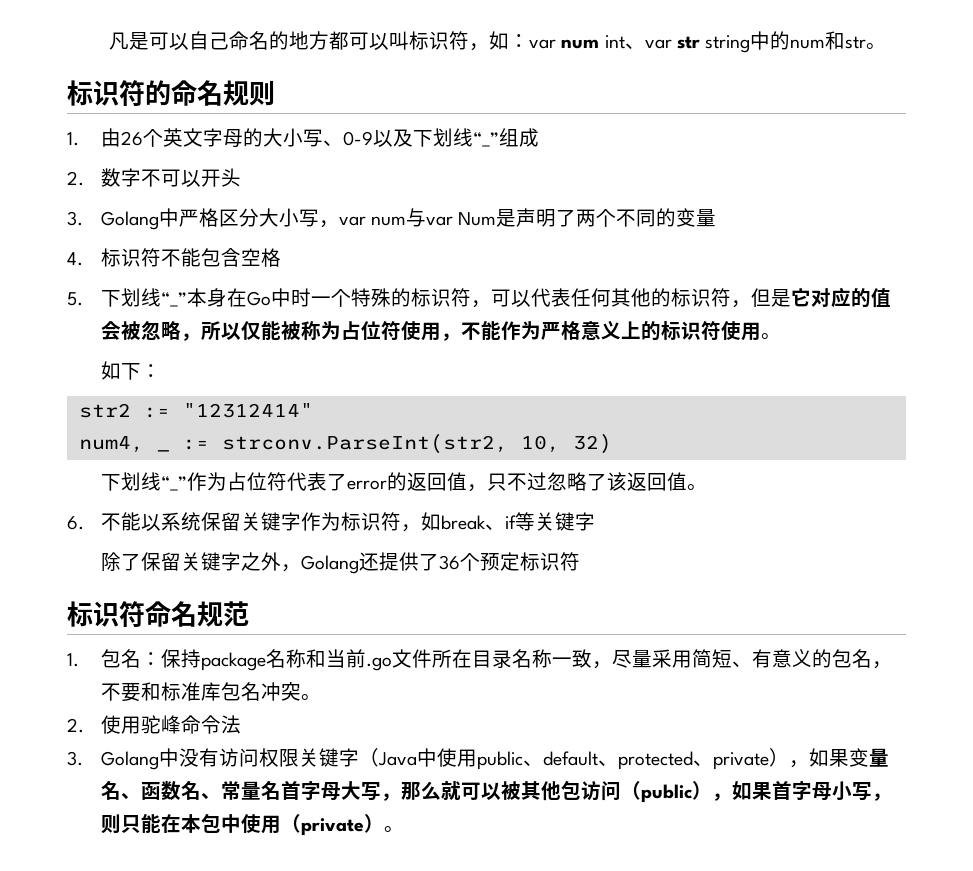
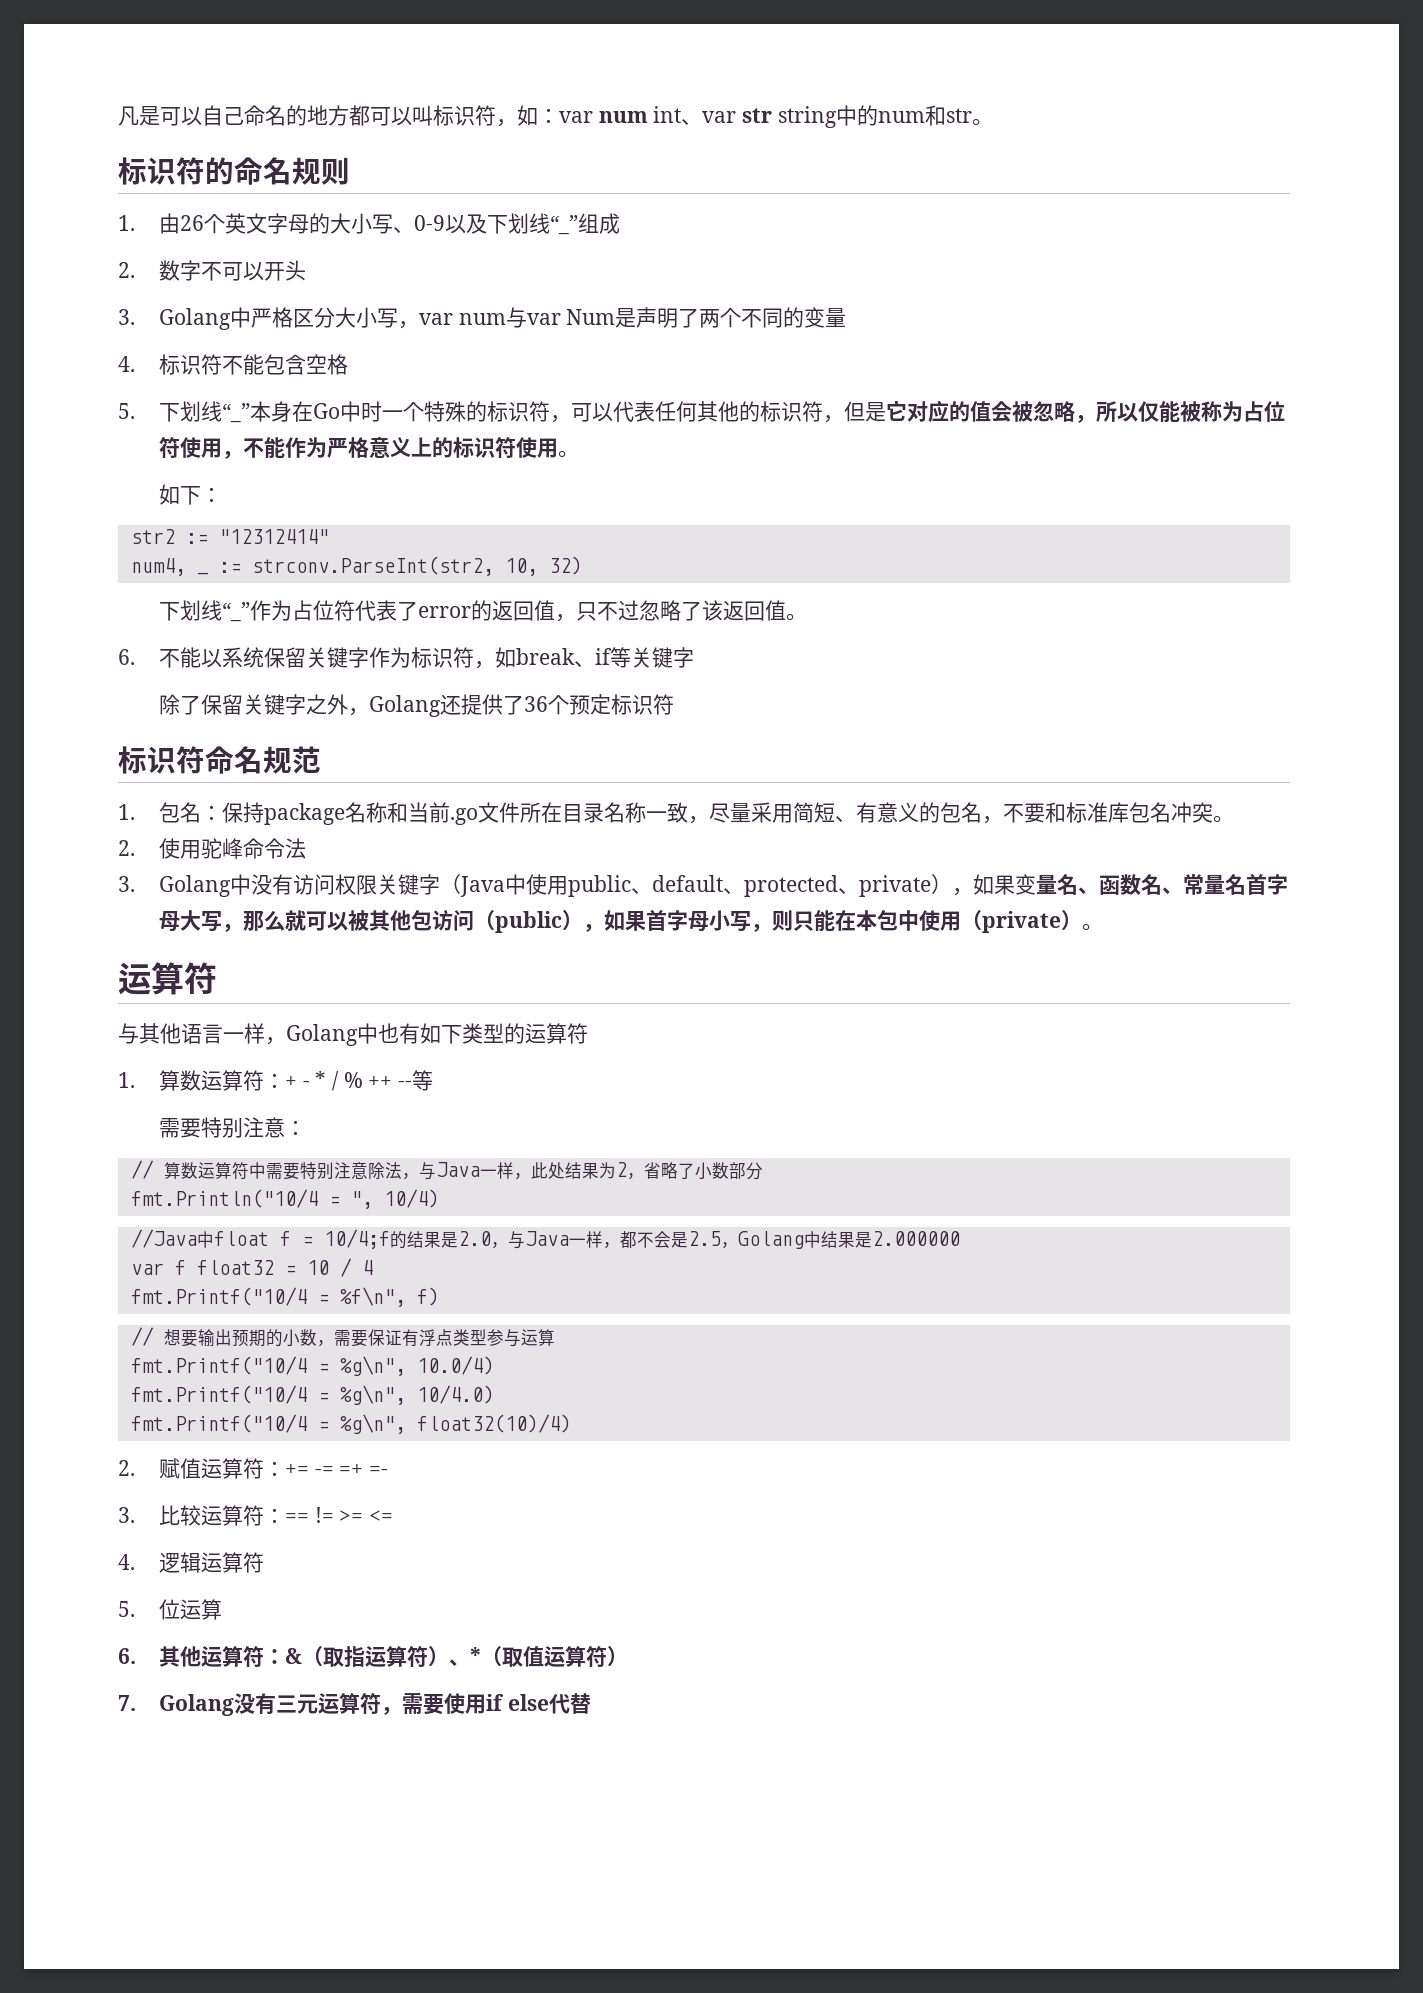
  3. Golang中没有访问权限关键字（Java中使用public、default、protected、private），如果变量名、函数名、常量名首字母大写，那么就可以被其他包访问（public），如果首字母小写，则只能在本包中使用（private）。
+ 运算符
+ 与其他语言一样，Golang中也有如下类型的运算符
+ 1.算数运算符：+ - * / % ++ --等
+ 需要特别注意：
+ // 算数运算符中需要特别注意除法，与Java一样，此处结果为2，省略了小数部分
+ fmt.Println("10/4 = ", 10/4)
+ //Java中float f = 10/4;f的结果是2.0，与Java一样，都不会是2.5，Golang中结果是2.000000
+ var f float32 = 10 / 4
+ fmt.Printf("10/4 = %f\n", f)
+ // 想要输出预期的小数，需要保证有浮点类型参与运算
+ fmt.Printf("10/4 = %g\n", 10.0/4)
+ fmt.Printf("10/4 = %g\n", 10/4.0)
+ fmt.Printf("10/4 = %g\n", float32(10)/4)
+ 2.赋值运算符：+= -= =+ =-
+ 3.比较运算符：== != >= <=
+ 4.逻辑运算符
+ 5.位运算
+ 6.其他运算符：&（取指运算符）、*（取值运算符）
+ 7. Golang没有三元运算符，需要使用if else代替

